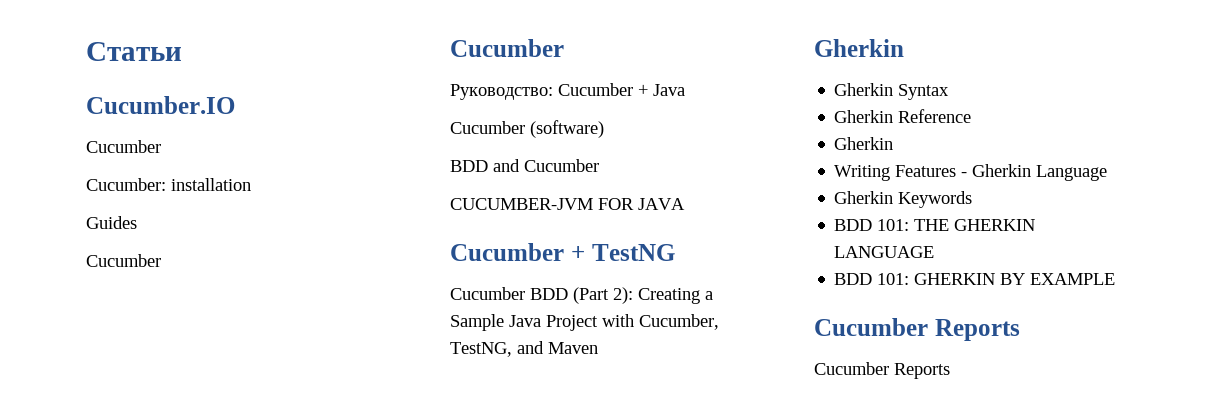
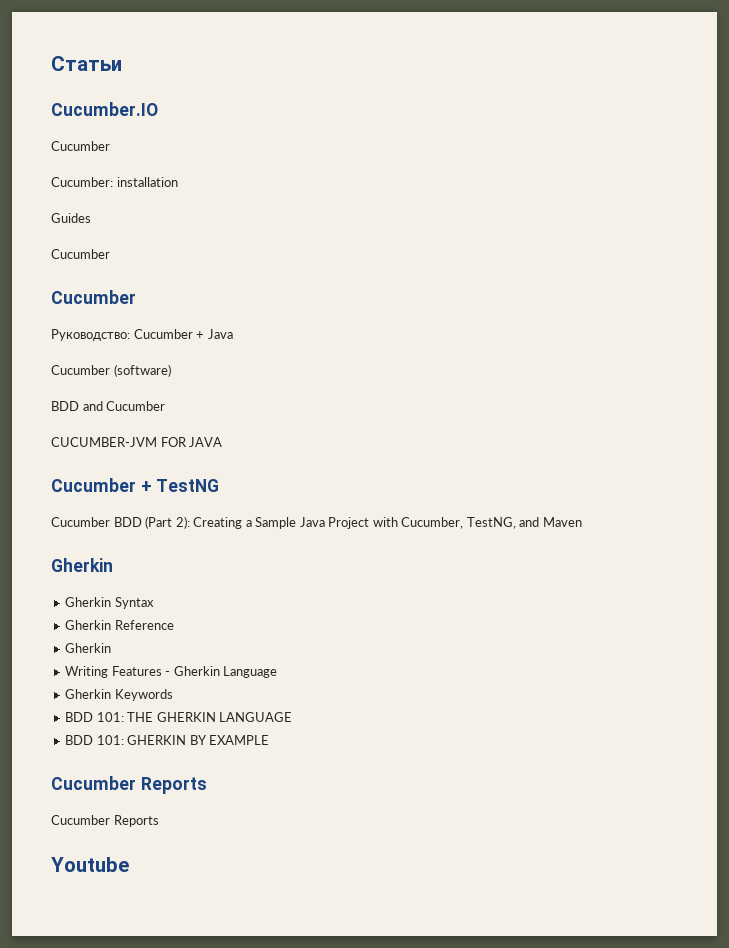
+ Youtube

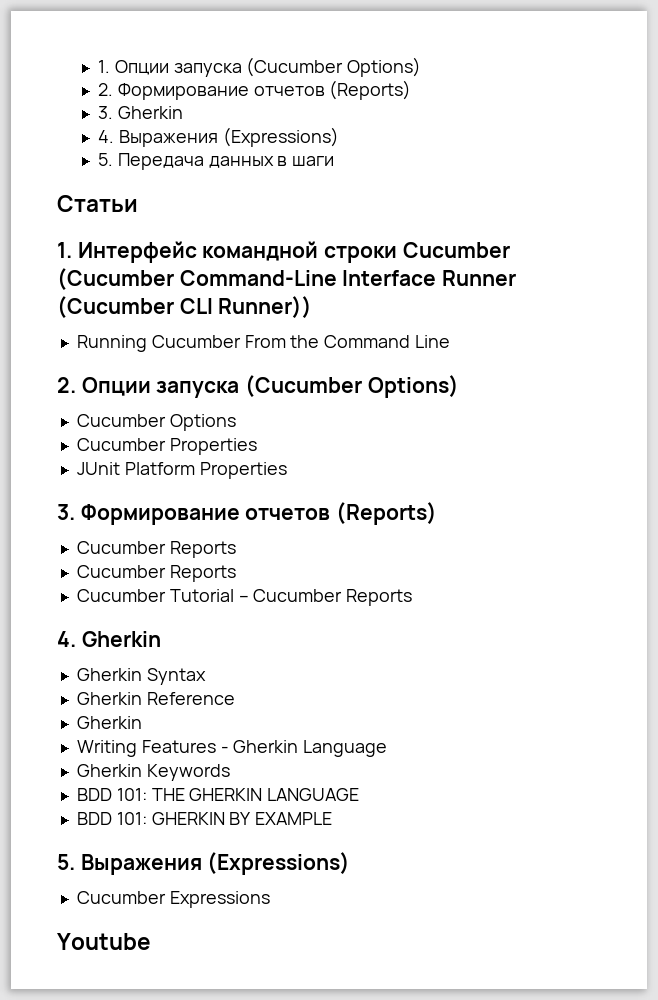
+ 1. Опции запуска (Cucumber Options)
+ 2. Формирование отчетов (Reports)
+ 3. Gherkin
+ 4. Выражения (Expressions)
+ 5. Передача данных в шаги
  Статьи
- Cucumber.IO
- Cucumber
- Cucumber: installation
- Guides
- Cucumber
- Cucumber
- Руководство: Cucumber + Java
- Cucumber (software)
- BDD and Cucumber
- CUCUMBER-JVM FOR JAVA
- Cucumber + TestNG
- Cucumber BDD (Part 2): Creating a Sample Java Project with Cucumber, TestNG, and Maven
- Gherkin
+ 1. Интерфейс командной строки Cucumber (Cucumber Command-Line Interface Runner (Cucumber CLI Runner))
+ Running Cucumber From the Command Line
+ 2. Опции запуска (Cucumber Options)
+ Cucumber Options
+ Cucumber Properties
+ JUnit Platform Properties
+ 3. Формирование отчетов (Reports)
+ Cucumber Reports
+ Cucumber Reports
+ Cucumber Tutorial – Cucumber Reports
+ 4. Gherkin
  BDD 101: GHERKIN BY EXAMPLE
- Cucumber Reports
- Cucumber Reports
+ 5. Выражения (Expressions)
+ Cucumber Expressions

